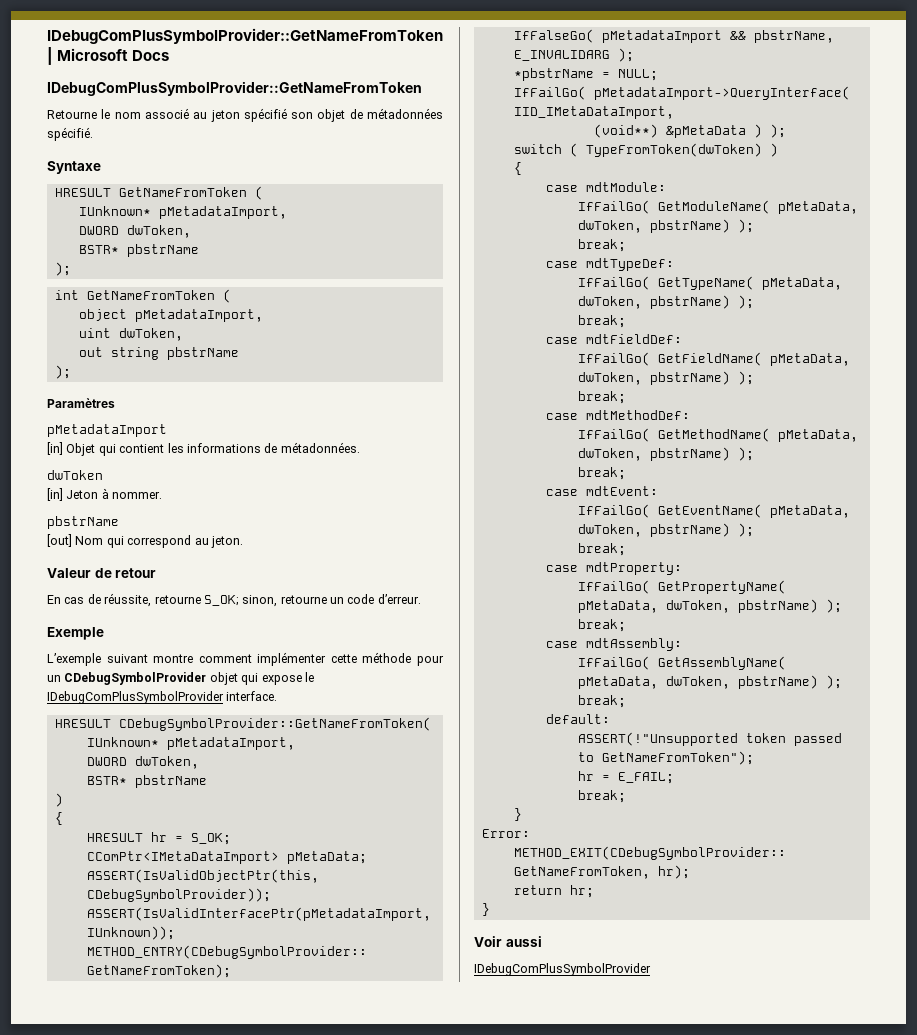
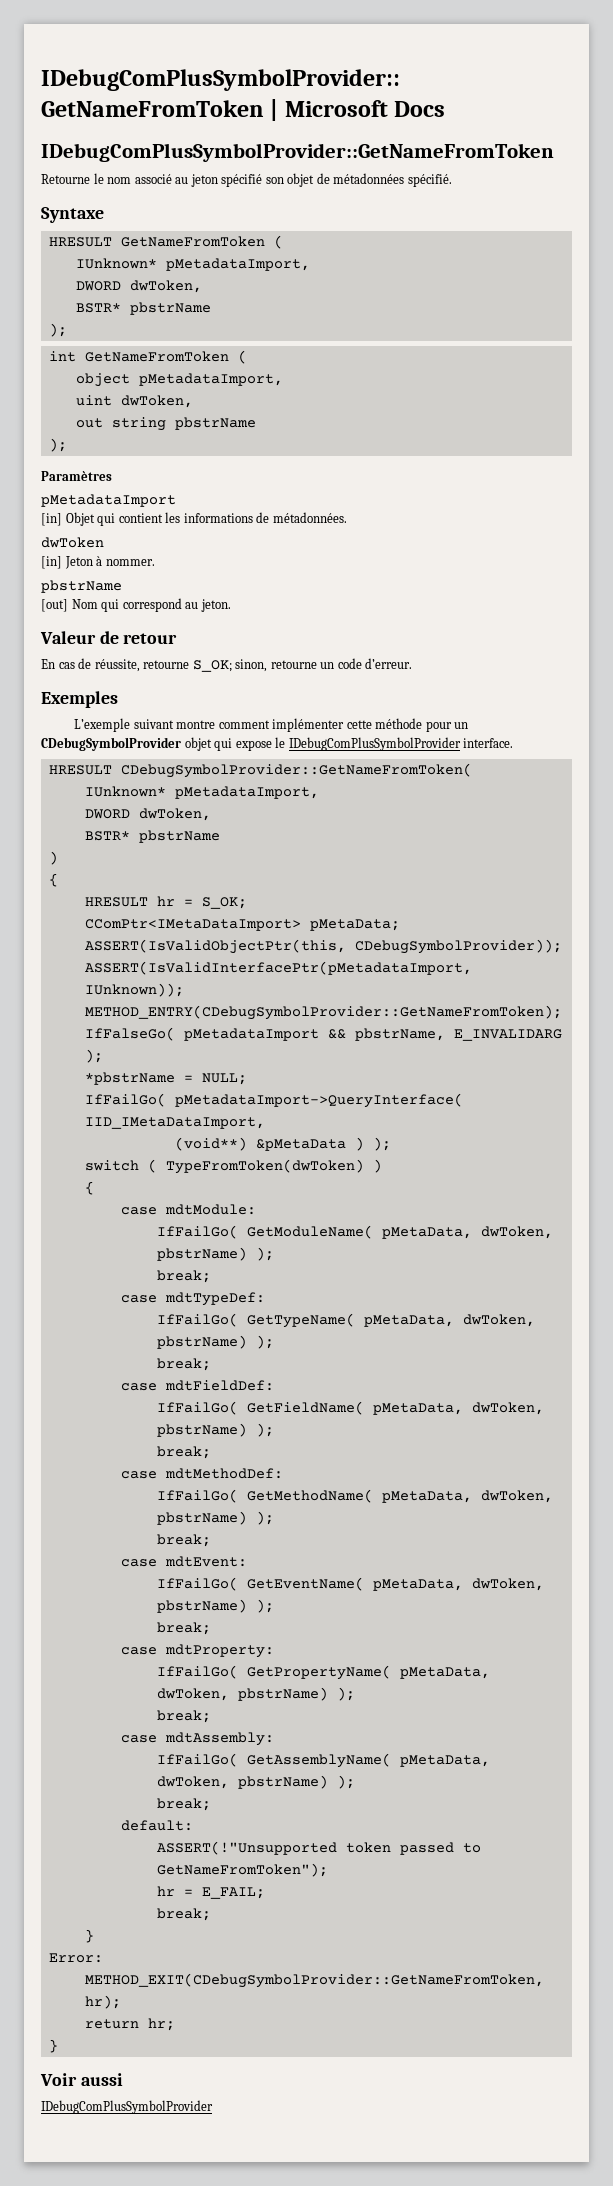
- Exemple
+ Exemples

